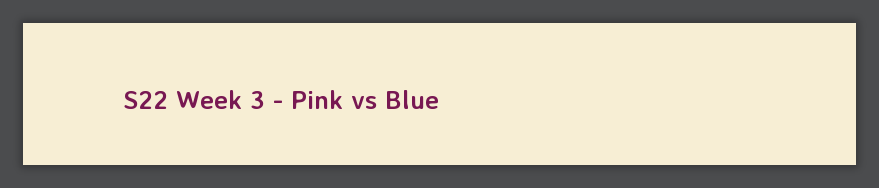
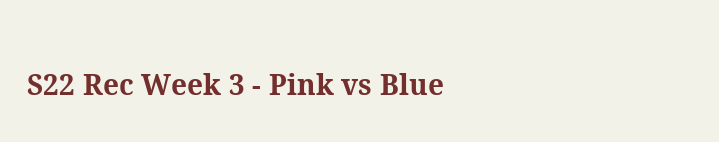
- S22 Week 3 - Pink vs Blue
+ S22 Rec Week 3 - Pink vs Blue

